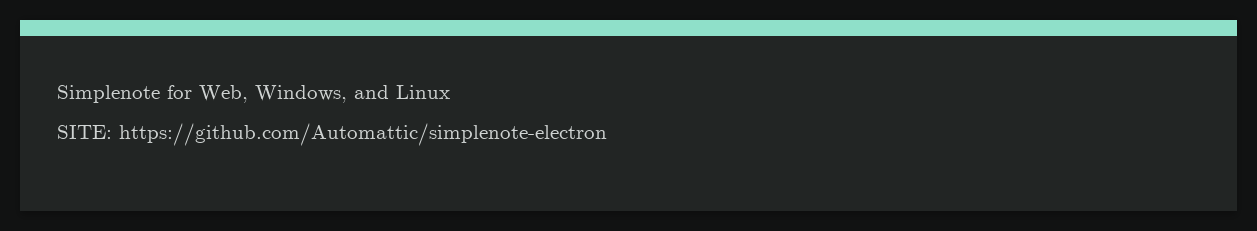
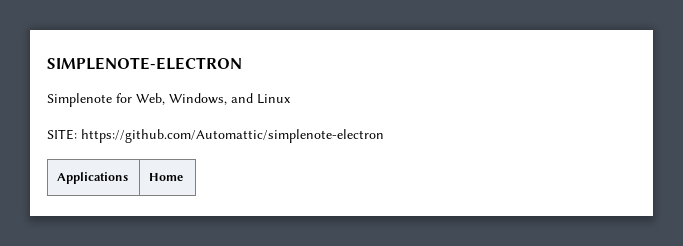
+ SIMPLENOTE-ELECTRON
+ Applications | Home

